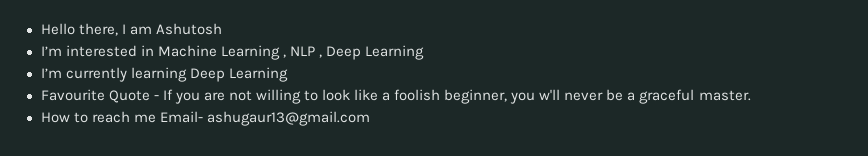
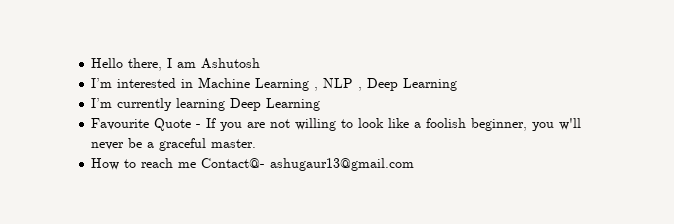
- How to reach me Email- ashugaur13@gmail.com
+ How to reach me Contact@- ashugaur13@gmail.com

